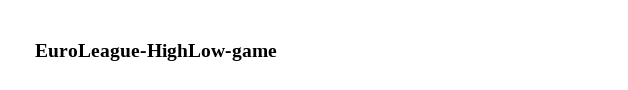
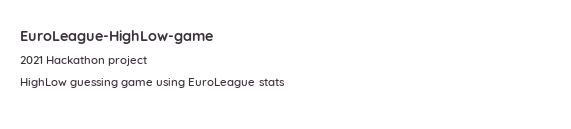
+ 2021 Hackathon project
+ HighLow guessing game using EuroLeague stats

